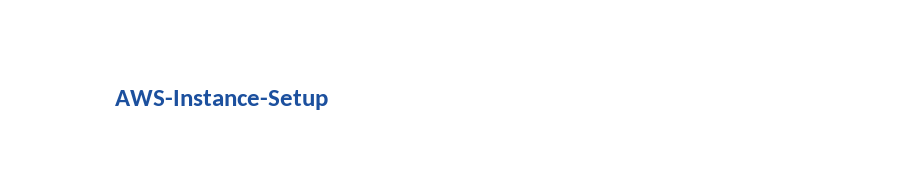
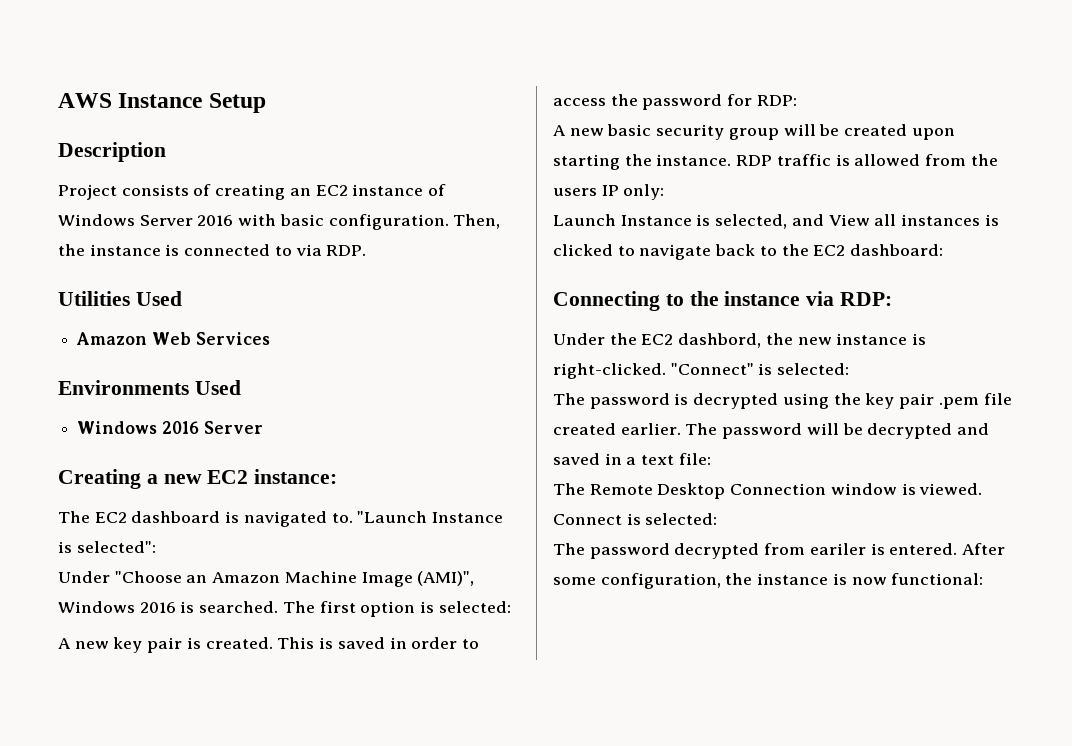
- AWS-Instance-Setup
+ AWS Instance Setup
+ Description
+ Project consists of creating an EC2 instance of Windows Server 2016 with basic configuration. Then, the instance is connected to via RDP.
+ Utilities Used
+ Amazon Web Services
+ Environments Used
+ Windows 2016 Server
+ Creating a new EC2 instance:
+ The EC2 dashboard is navigated to. "Launch Instance is selected":
+ Under "Choose an Amazon Machine Image (AMI)", Windows 2016 is searched. The first option is selected:
+ A new key pair is created. This is saved in order to access the password for RDP:
+ A new basic security group will be created upon starting the instance. RDP traffic is allowed from the users IP only:
+ Launch Instance is selected, and View all instances is clicked to navigate back to the EC2 dashboard:
+ Connecting to the instance via RDP:
+ Under the EC2 dashbord, the new instance is right-clicked. "Connect" is selected:
+ The password is decrypted using the key pair .pem file created earlier. The password will be decrypted and saved in a text file:
+ The Remote Desktop Connection window is viewed. Connect is selected:
+ The password decrypted from eariler is entered. After some configuration, the instance is now functional:

